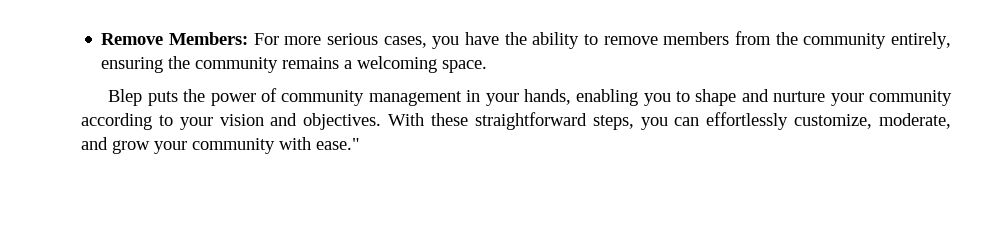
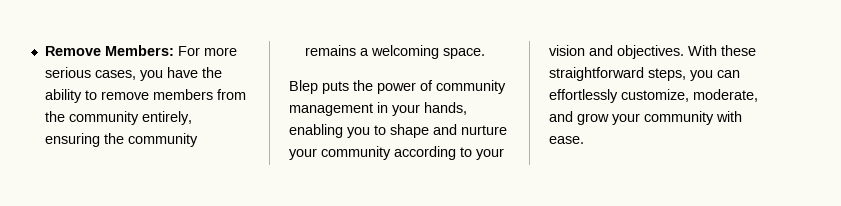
- With these straightforward steps, you can effortlessly customize, moderate, and grow your community with ease."
+ With these straightforward steps, you can effortlessly customize, moderate, and grow your community with ease.

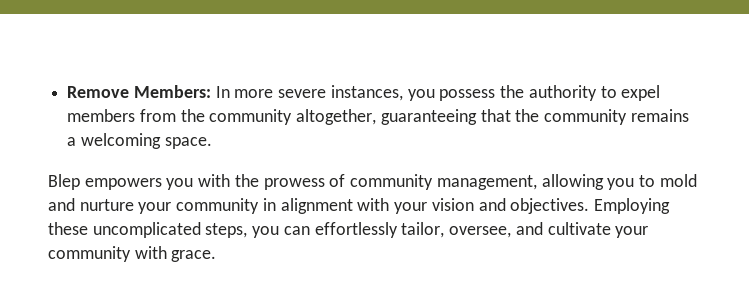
- Remove Members: For more serious cases, you have the ability to remove members from the community entirely, ensuring the community remains a welcoming space.
+ Remove Members: In more severe instances, you possess the authority to expel members from the community altogether, guaranteeing that the community remains a welcoming space.
- Blep puts the power of community management in your hands, enabling you to shape and nurture your community according to your vision and objectives.
+ Blep empowers you with the prowess of community management, allowing you to mold and nurture your community in alignment with your vision and objectives.
- With these straightforward steps, you can effortlessly customize, moderate, and grow your community with ease.
+ Employing these uncomplicated steps, you can effortlessly tailor, oversee, and cultivate your community with grace.

